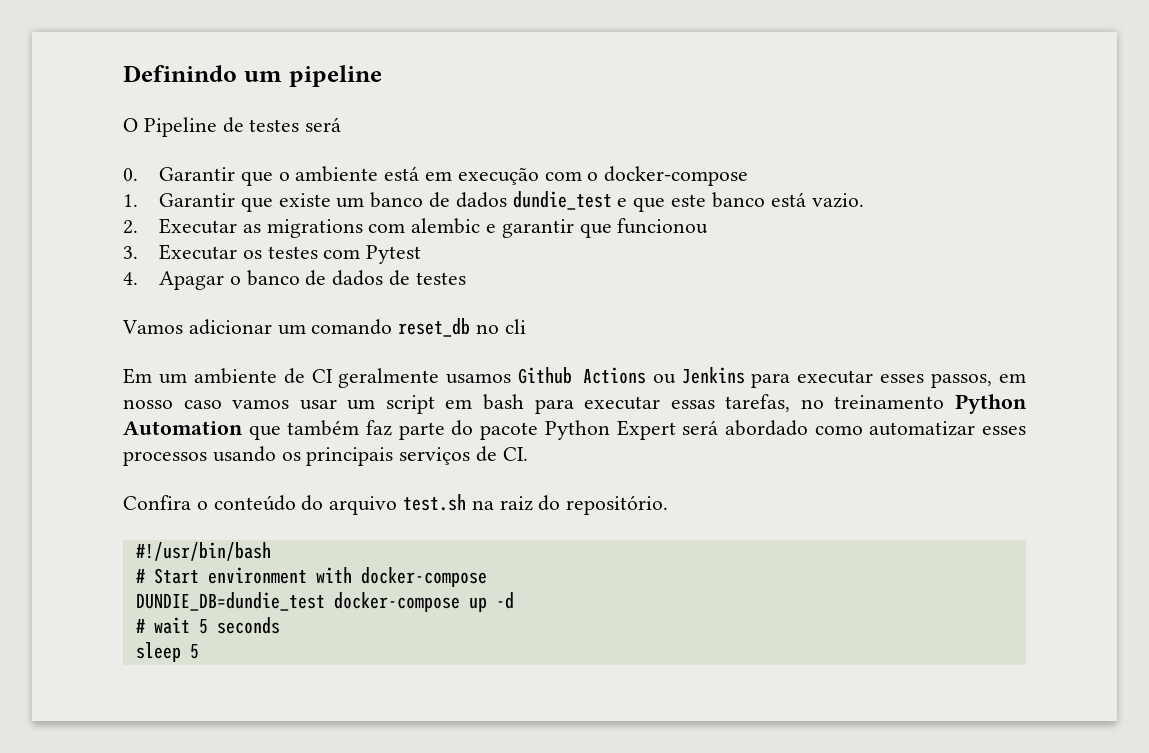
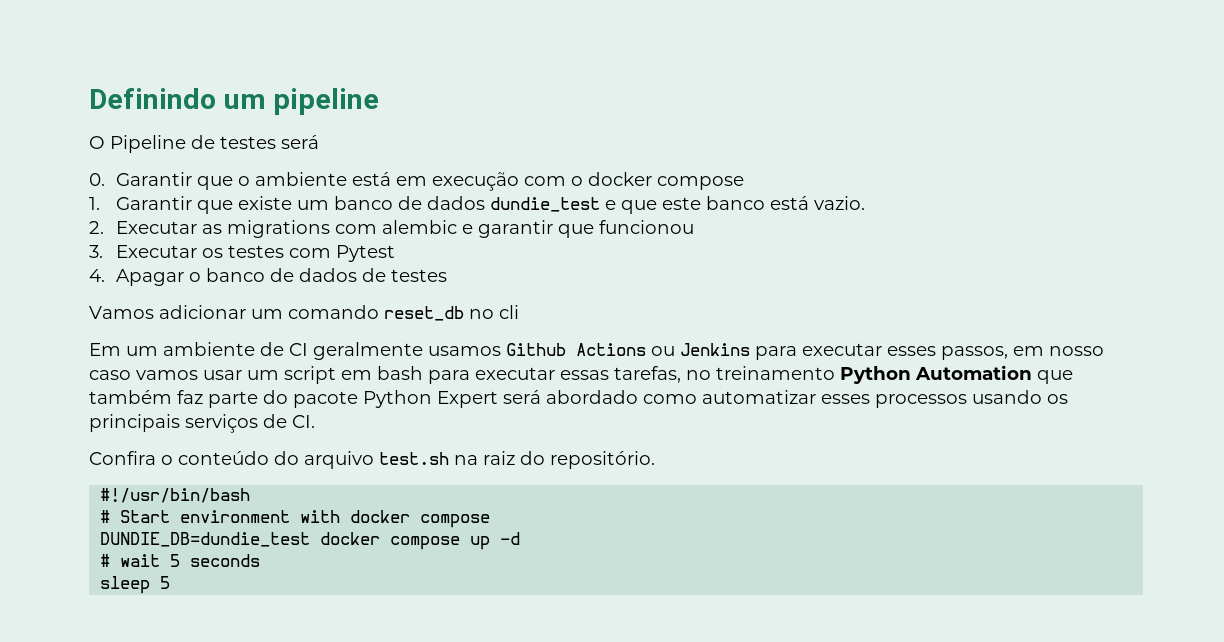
- 0. Garantir que o ambiente está em execução com o docker-compose
+ 0. Garantir que o ambiente está em execução com o docker compose
- # Start environment with docker-compose
+ # Start environment with docker compose
- DUNDIE_DB=dundie_test docker-compose up -d
+ DUNDIE_DB=dundie_test docker compose up -d

